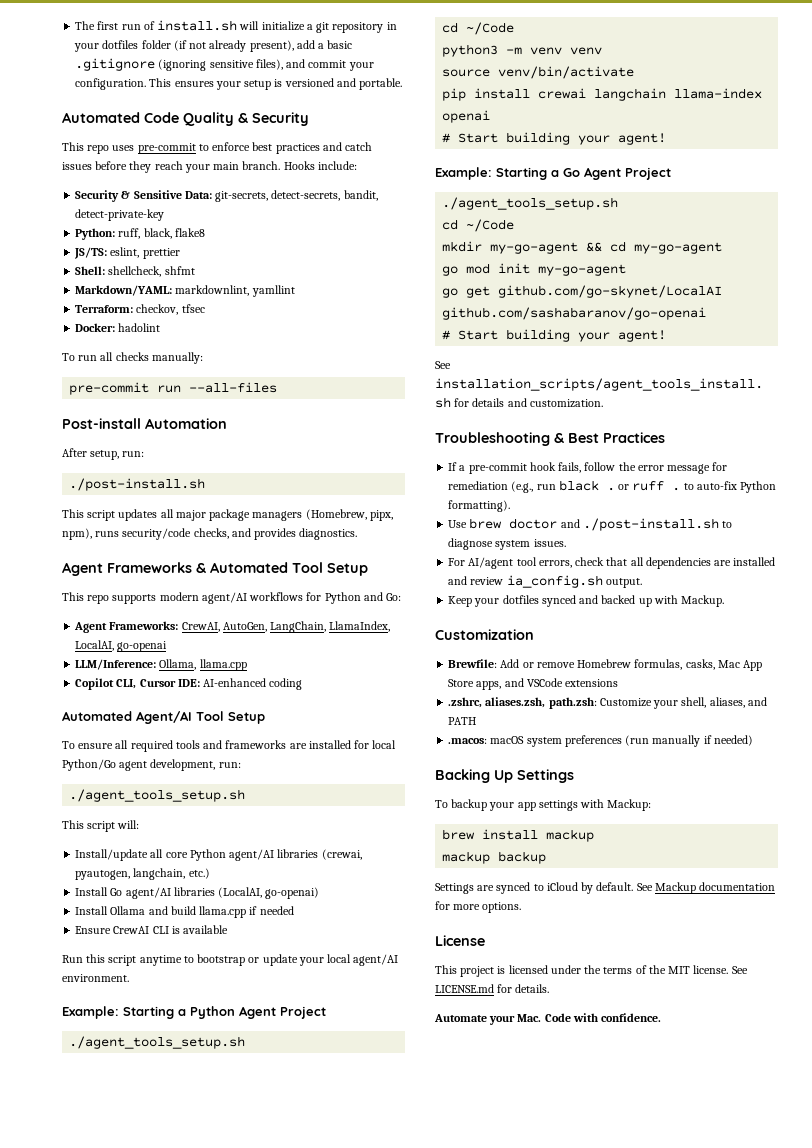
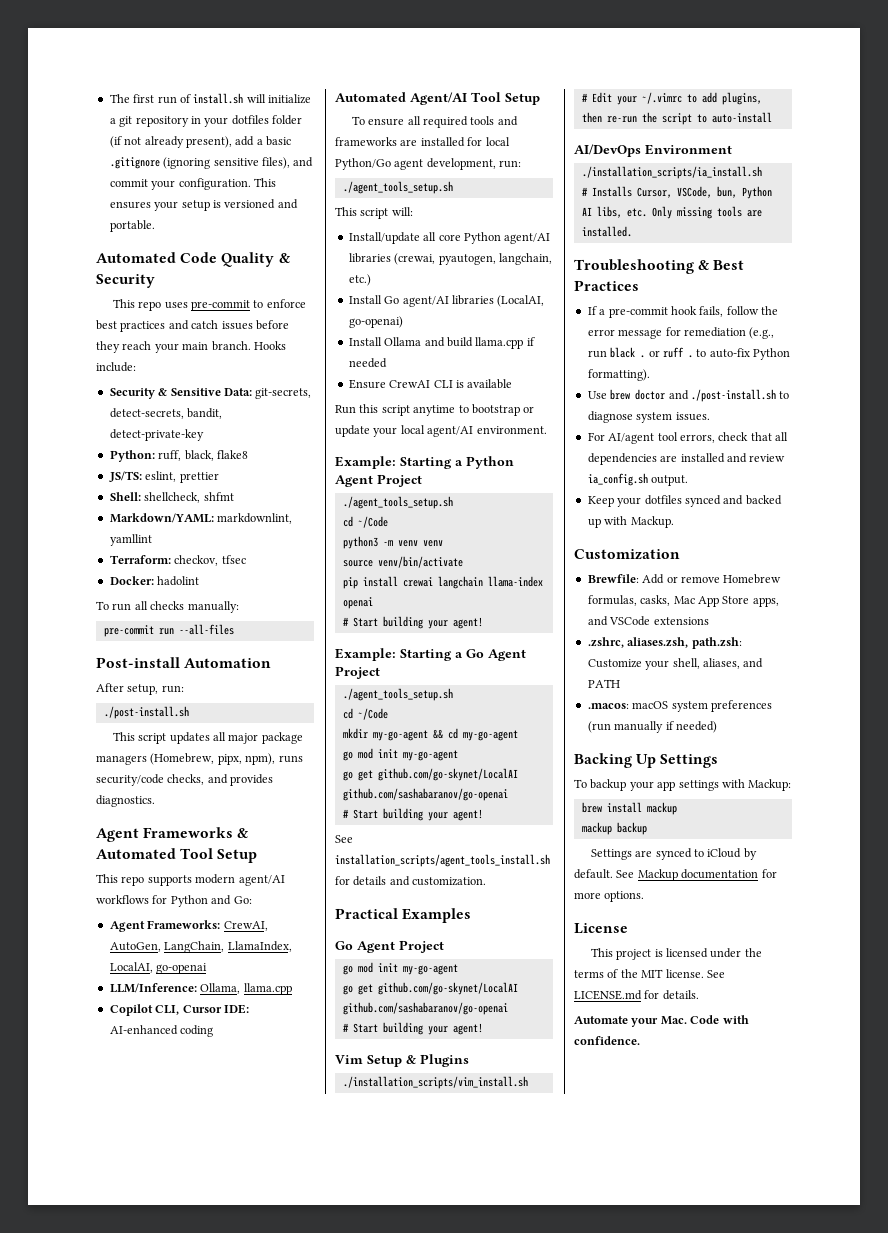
+ Practical Examples
+ Go Agent Project
+ go mod init my-go-agent
+ go get github.com/go-skynet/LocalAI github.com/sashabaranov/go-openai
+ # Start building your agent!
+ Vim Setup & Plugins
+ ./installation_scripts/vim_install.sh
+ # Edit your ~/.vimrc to add plugins, then re-run the script to auto-install
+ AI/DevOps Environment
+ ./installation_scripts/ia_install.sh
+ # Installs Cursor, VSCode, bun, Python AI libs, etc. Only missing tools are installed.

